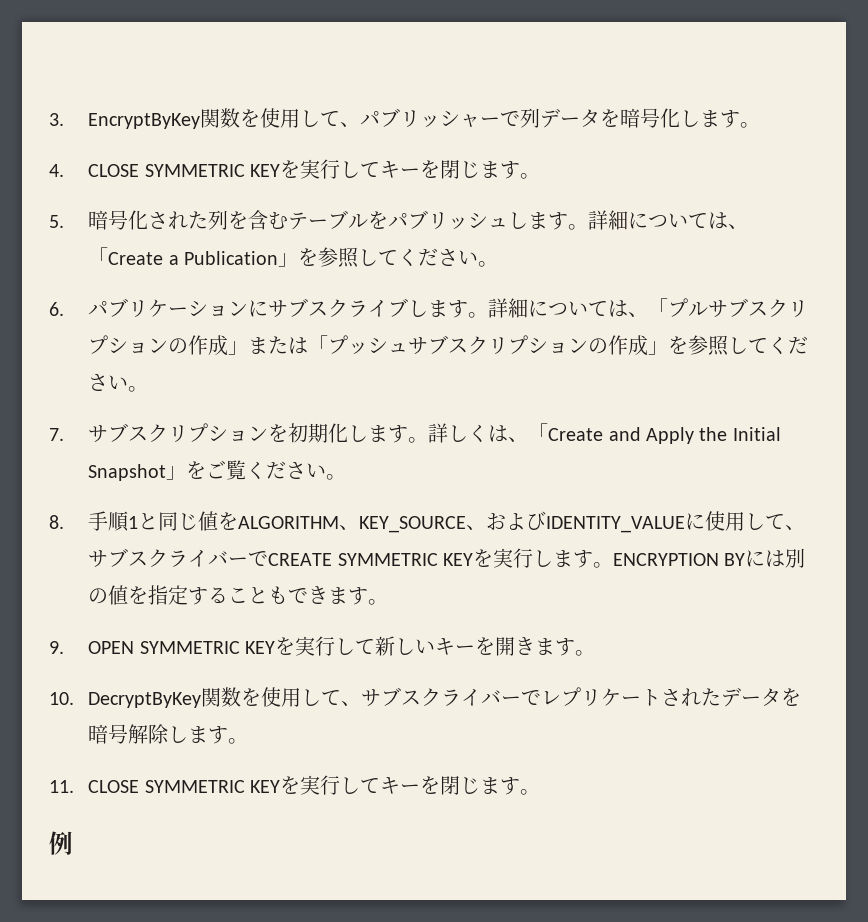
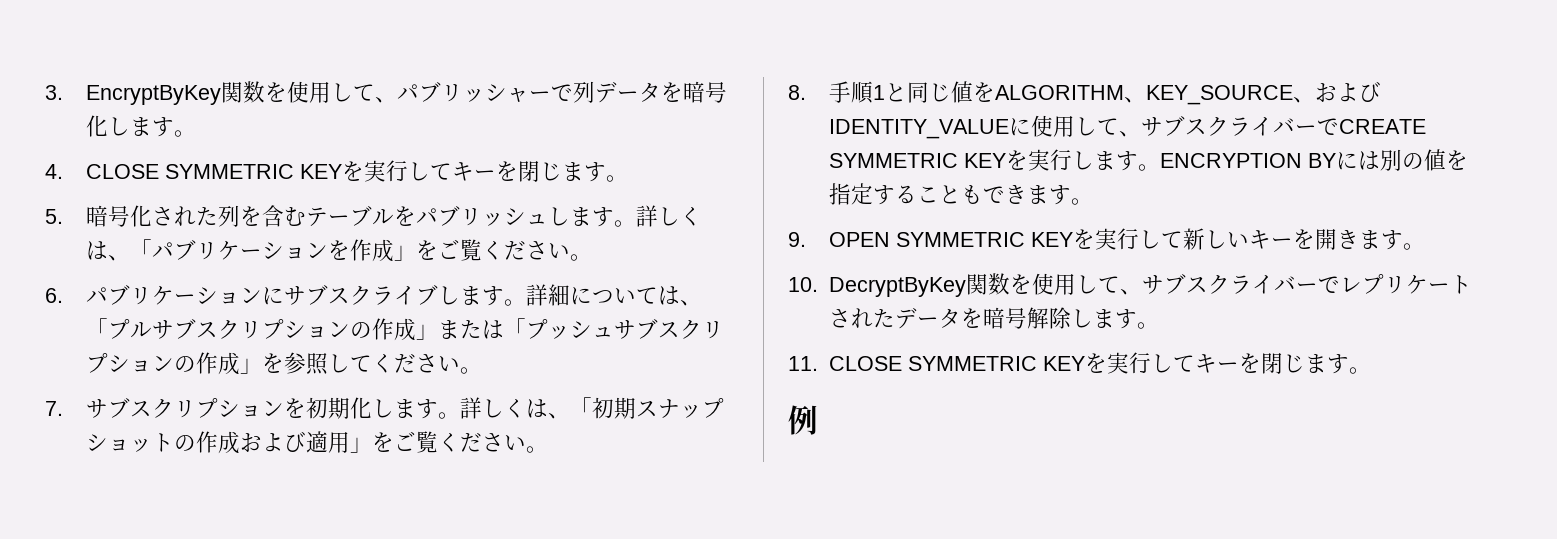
- 詳細については、「Create a Publication」を参照してください。
+ 詳しくは、「パブリケーションを作成」をご覧ください。
- 詳しくは、「Create and Apply the Initial Snapshot」をご覧ください。
+ 詳しくは、「初期スナップショットの作成および適用」をご覧ください。

